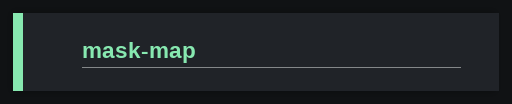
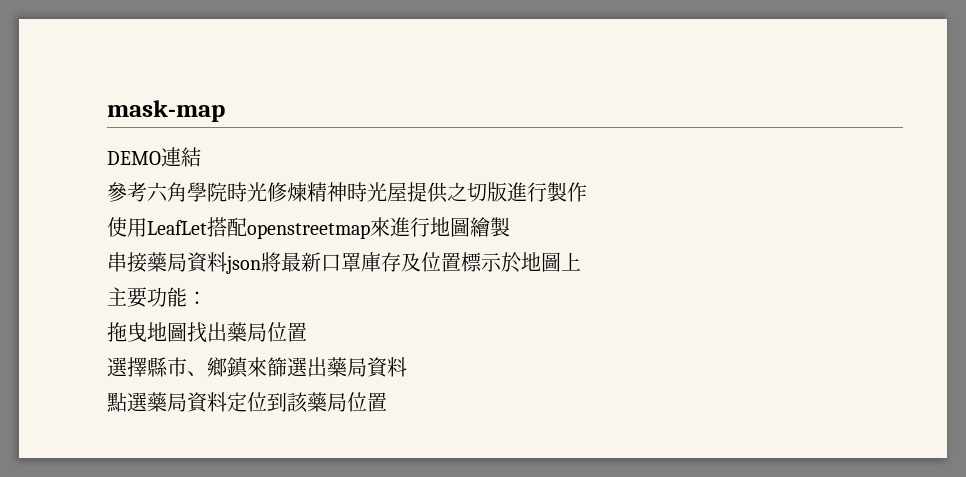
+ DEMO連結
+ 參考六角學院時光修煉精神時光屋提供之切版進行製作
+ 使用LeafLet搭配openstreetmap來進行地圖繪製
+ 串接藥局資料json將最新口罩庫存及位置標示於地圖上
+ 主要功能：
+ 拖曳地圖找出藥局位置
+ 選擇縣市、鄉鎮來篩選出藥局資料
+ 點選藥局資料定位到該藥局位置

